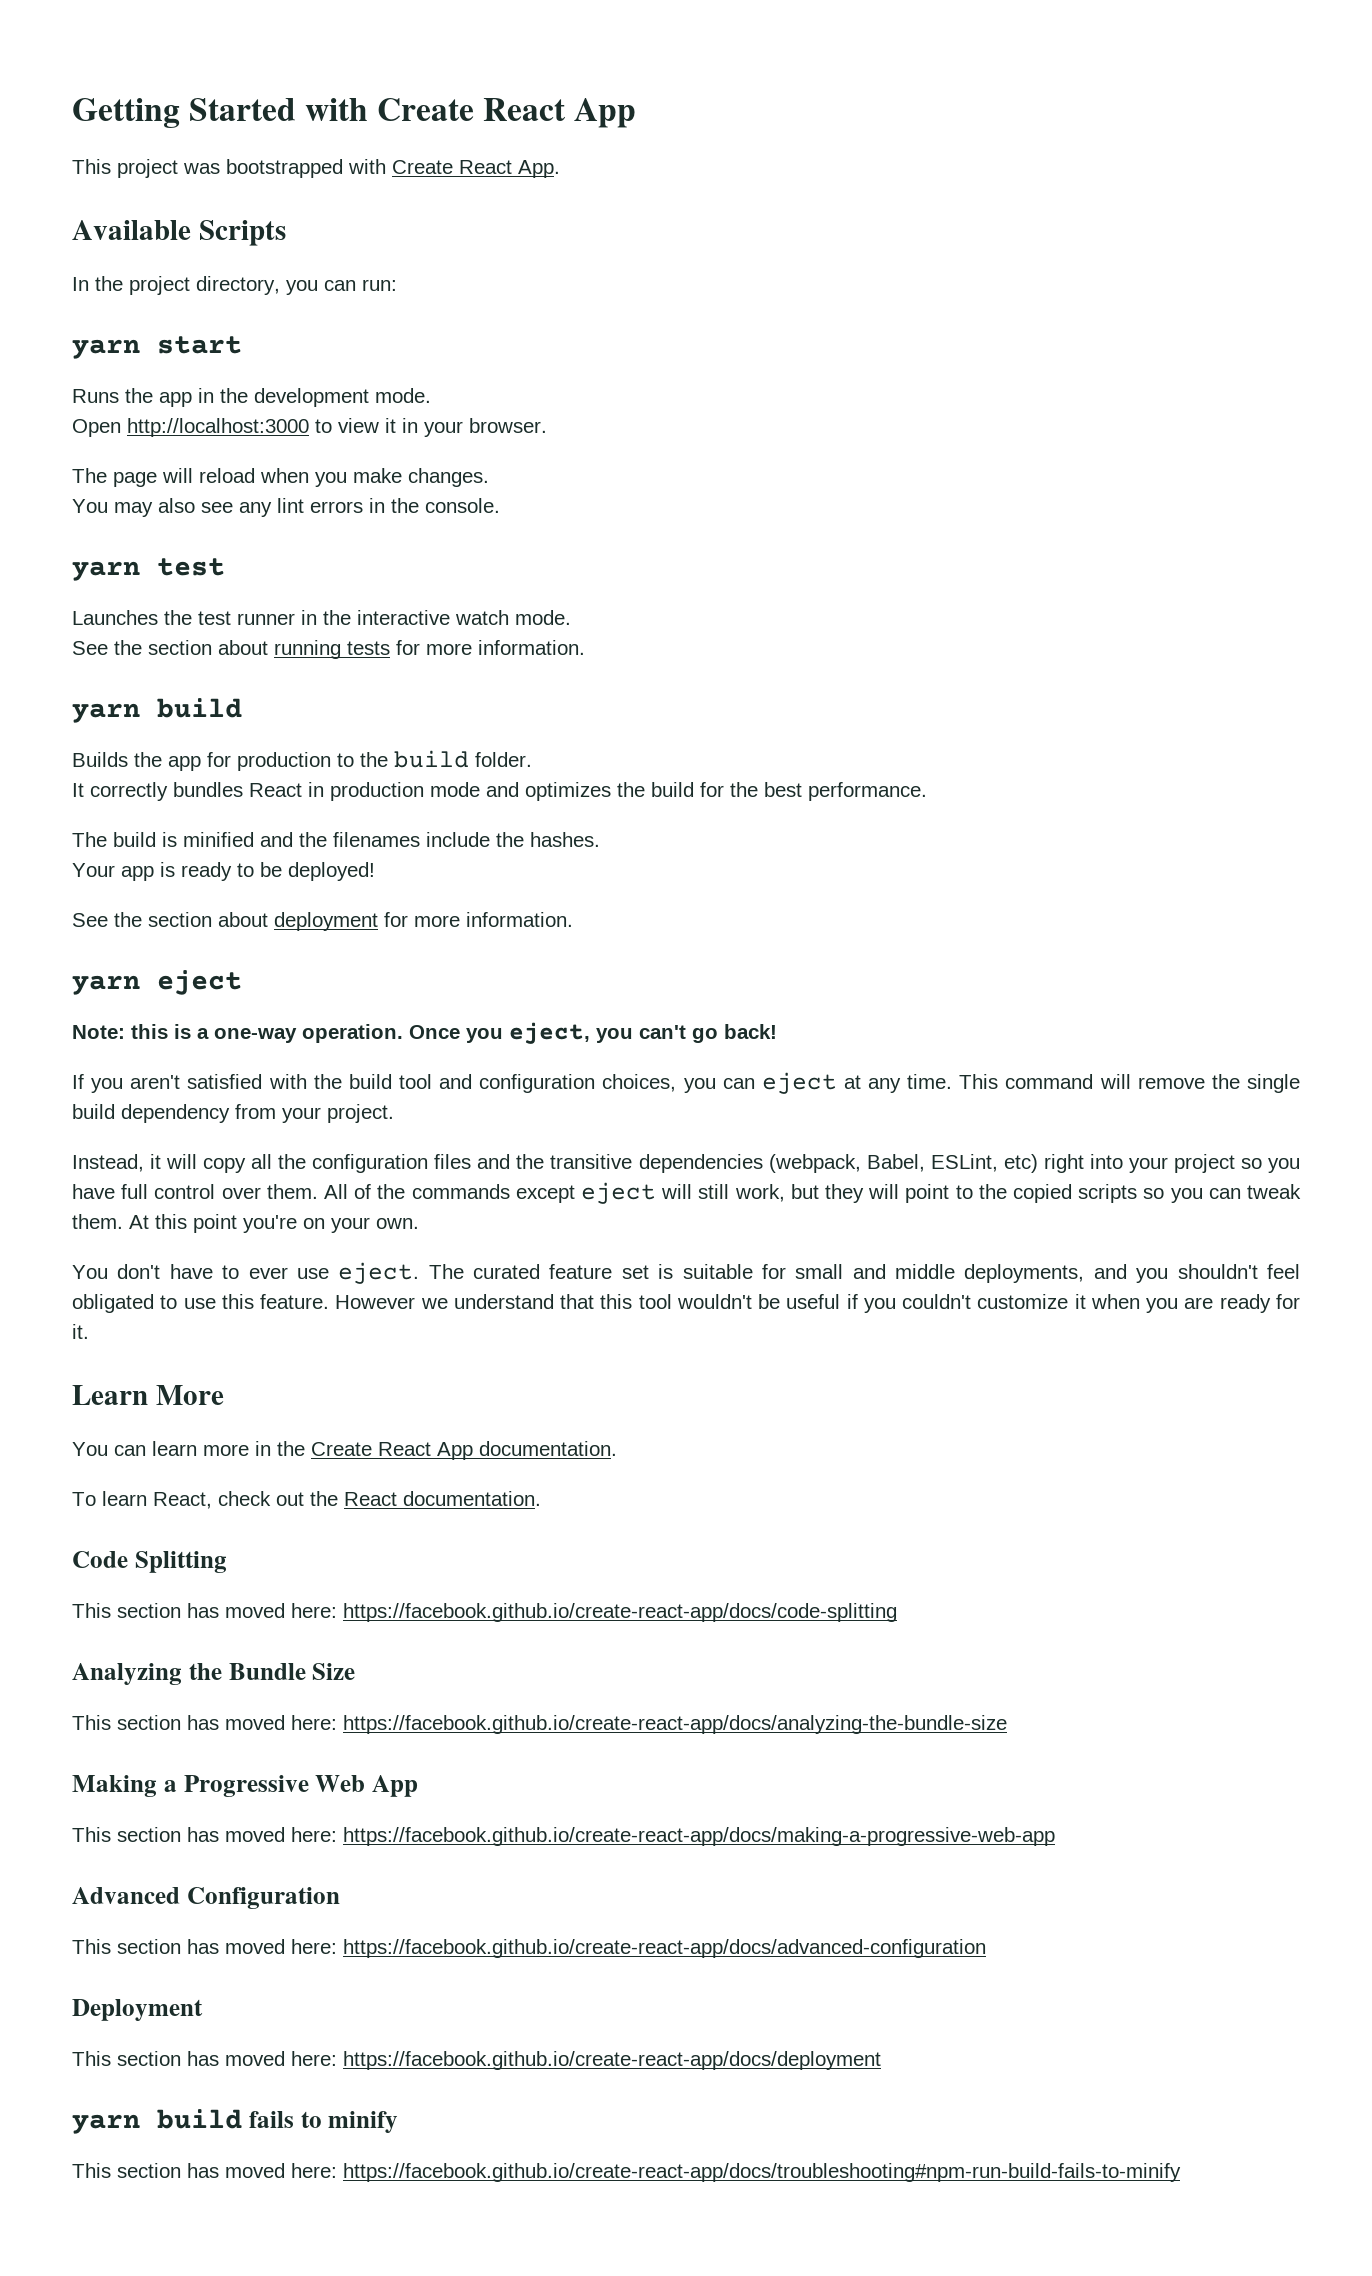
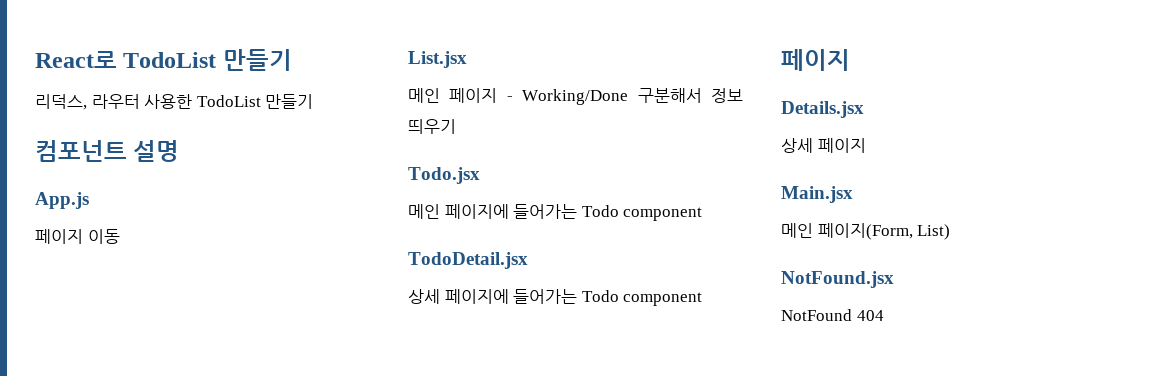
- Getting Started with Create React App
- This project was bootstrapped with Create React App.
- Available Scripts
- In the project directory, you can run:
- yarn start
- Runs the app in the development mode.
- Open http://localhost:3000 to view it in your browser.
- The page will reload when you make changes.
- You may also see any lint errors in the console.
- yarn test
- Launches the test runner in the interactive watch mode.
- See the section about running tests for more information.
- yarn build
- Builds the app for production to the build folder.
- It correctly bundles React in production mode and optimizes the build for the best performance.
- The build is minified and the filenames include the hashes.
- Your app is ready to be deployed!
- See the section about deployment for more information.
- yarn eject
- Note: this is a one-way operation. Once you eject, you can't go back!
- If you aren't satisfied with the build tool and configuration choices, you can eject at any time. This command will remove the single build dependency from your project.
- Instead, it will copy all the configuration files and the transitive dependencies (webpack, Babel, ESLint, etc) right into your project so you have full control over them. All of the commands except eject will still work, but they will point to the copied scripts so you can tweak them. At this point you're on your own.
- You don't have to ever use eject. The curated feature set is suitable for small and middle deployments, and you shouldn't feel obligated to use this feature. However we understand that this tool wouldn't be useful if you couldn't customize it when you are ready for it.
- Learn More
- You can learn more in the Create React App documentation.
- To learn React, check out the React documentation.
- Code Splitting
- This section has moved here: https://facebook.github.io/create-react-app/docs/code-splitting
- Analyzing the Bundle Size
- This section has moved here: https://facebook.github.io/create-react-app/docs/analyzing-the-bundle-size
- Making a Progressive Web App
- This section has moved here: https://facebook.github.io/create-react-app/docs/making-a-progressive-web-app
- Advanced Configuration
- This section has moved here: https://facebook.github.io/create-react-app/docs/advanced-configuration
- Deployment
- This section has moved here: https://facebook.github.io/create-react-app/docs/deployment
- yarn build fails to minify
- This section has moved here: https://facebook.github.io/create-react-app/docs/troubleshooting#npm-run-build-fails-to-minify
+ React로 TodoList 만들기
+ 리덕스, 라우터 사용한 TodoList 만들기
+ 컴포넌트 설명
+ App.js
+ 페이지 이동
+ List.jsx
+ 메인 페이지 - Working/Done 구분해서 정보 띄우기
+ Todo.jsx
+ 메인 페이지에 들어가는 Todo component
+ TodoDetail.jsx
+ 상세 페이지에 들어가는 Todo component
+ 페이지
+ Details.jsx
+ 상세 페이지
+ Main.jsx
+ 메인 페이지(Form, List)
+ NotFound.jsx
+ NotFound 404

